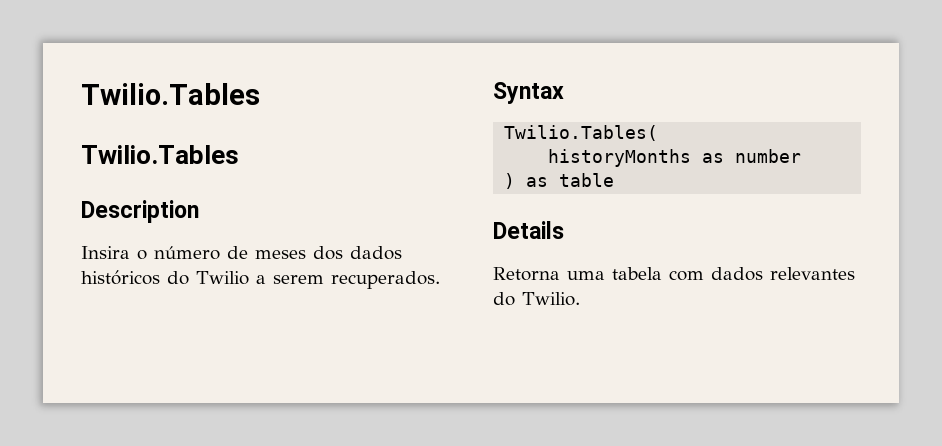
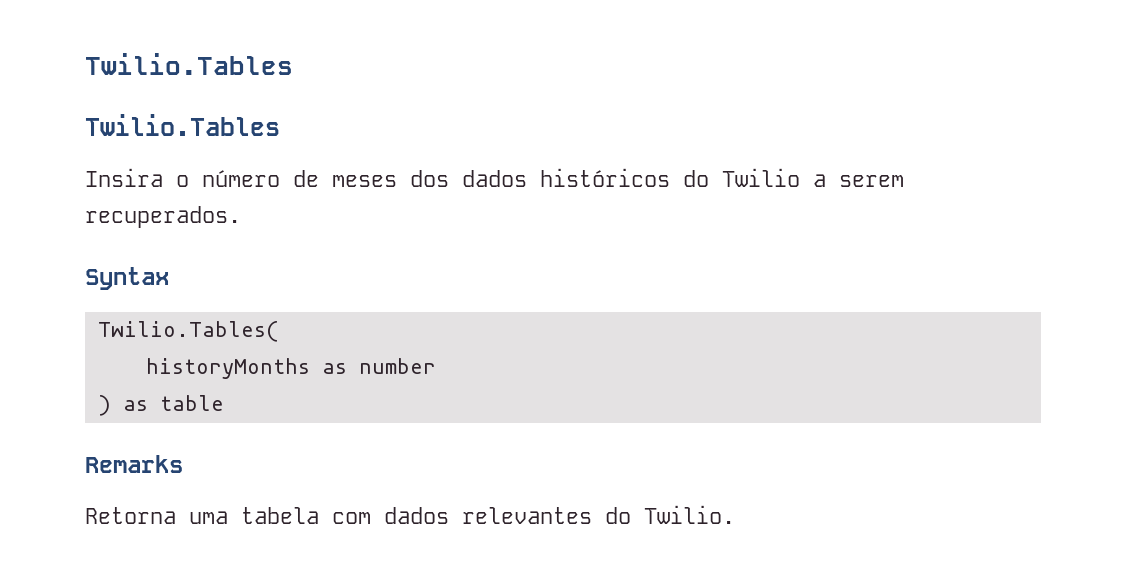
- Description
- Details
+ Remarks

